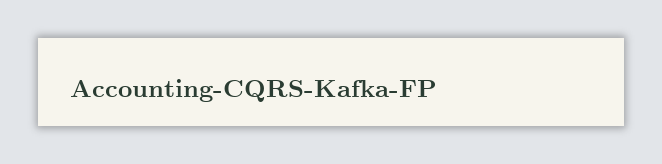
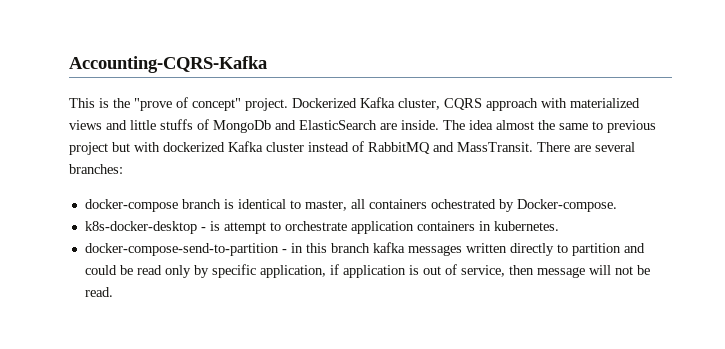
- Accounting-CQRS-Kafka-FP
+ Accounting-CQRS-Kafka
+ This is the "prove of concept" project. Dockerized Kafka cluster, CQRS approach with materialized views and little stuffs of MongoDb and ElasticSearch are inside. The idea almost the same to previous project but with dockerized Kafka cluster instead of RabbitMQ and MassTransit. There are several branches:
+ docker-compose branch is identical to master, all containers ochestrated by Docker-compose.
+ k8s-docker-desktop - is attempt to orchestrate application containers in kubernetes.
+ docker-compose-send-to-partition - in this branch kafka messages written directly to partition and could be read only by specific application, if application is out of service, then message will not be read.

